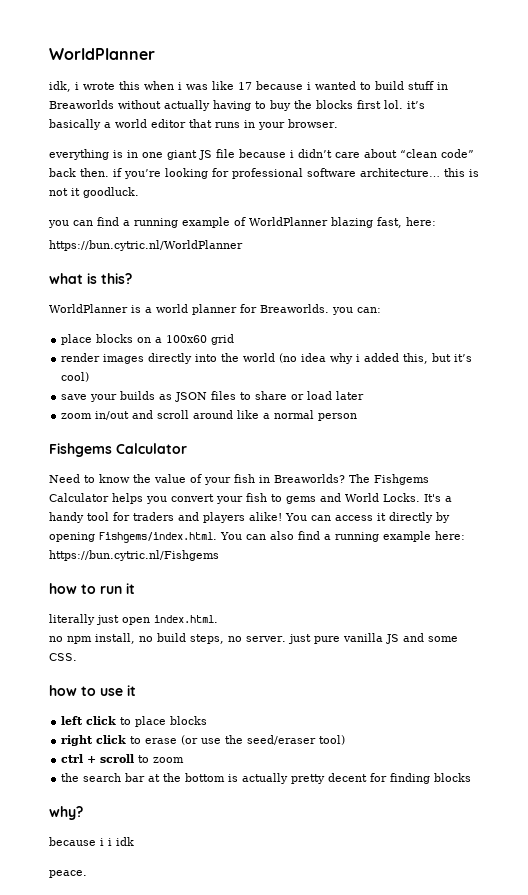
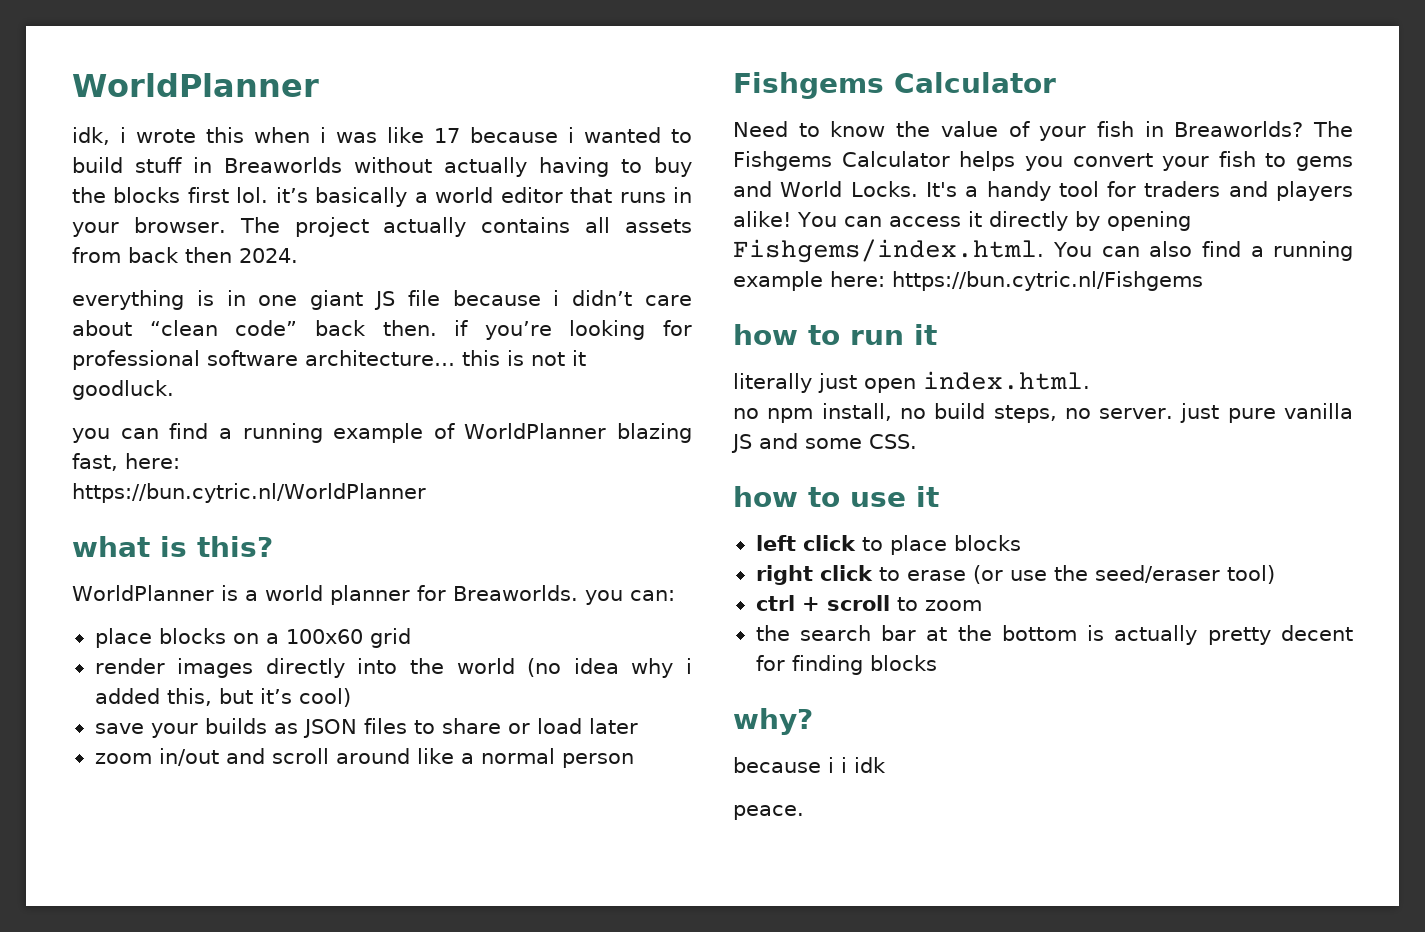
+ The project actually contains all assets from back then 2024.

